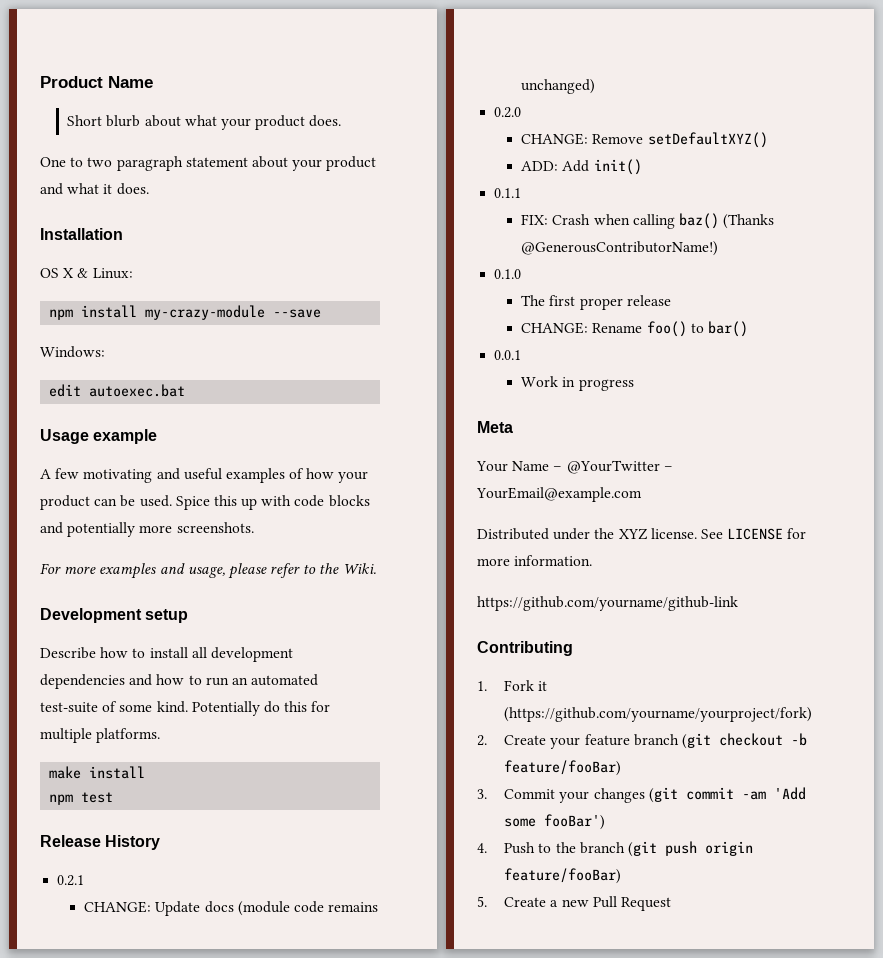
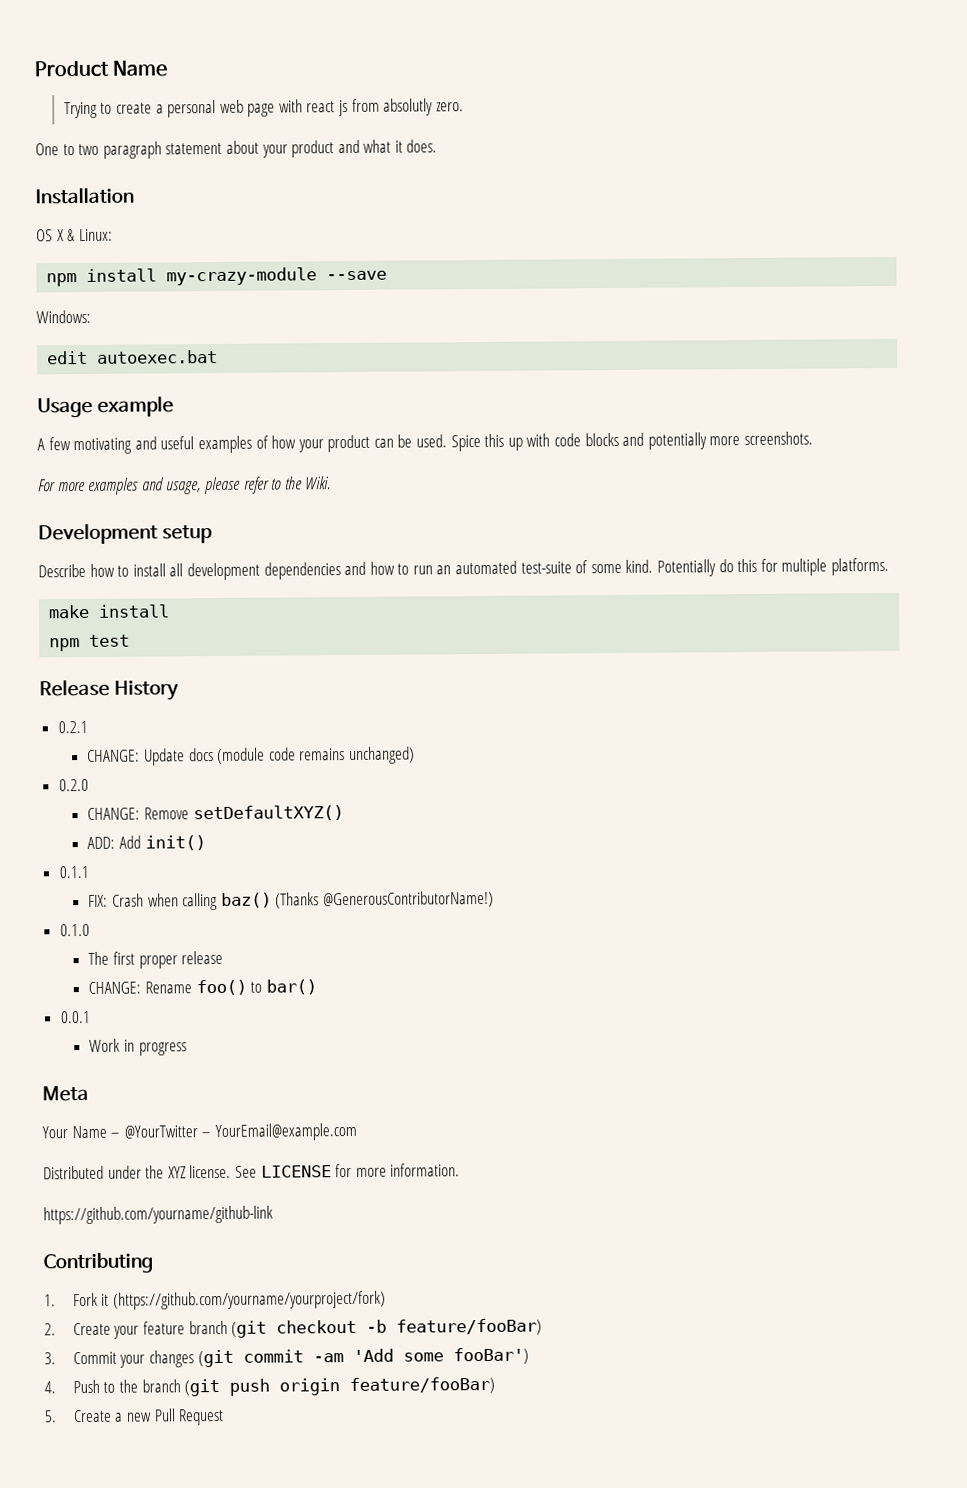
- Short blurb about what your product does.
+ Trying to create a personal web page with react js from absolutly zero.

